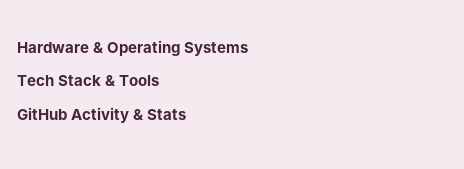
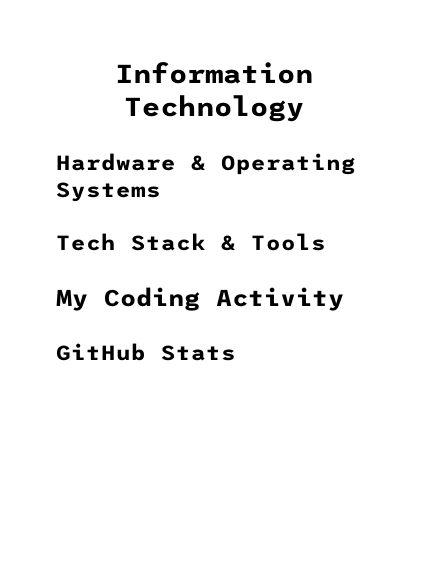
+ Information Technology
+ My Coding Activity
- GitHub Activity & Stats
+ GitHub Stats

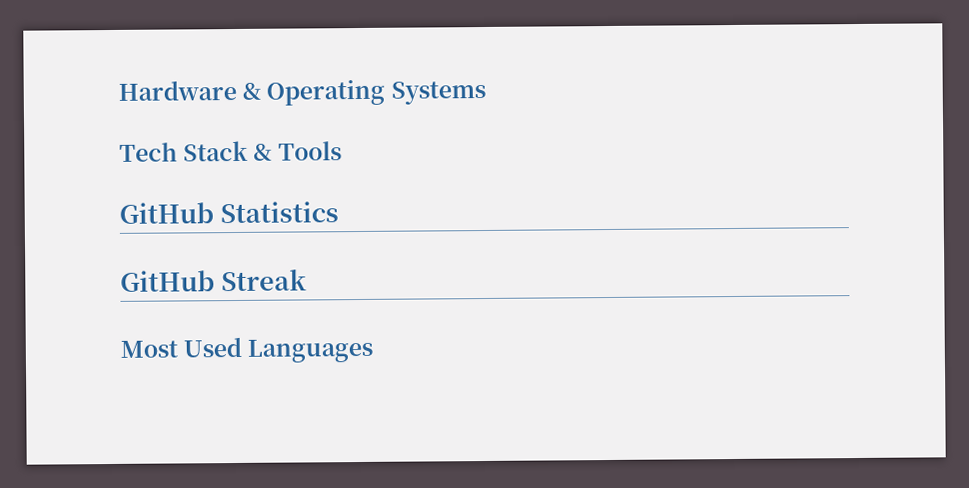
- Information Technology
- My Coding Activity
- GitHub Stats
+ GitHub Statistics
+ GitHub Streak
+ Most Used Languages

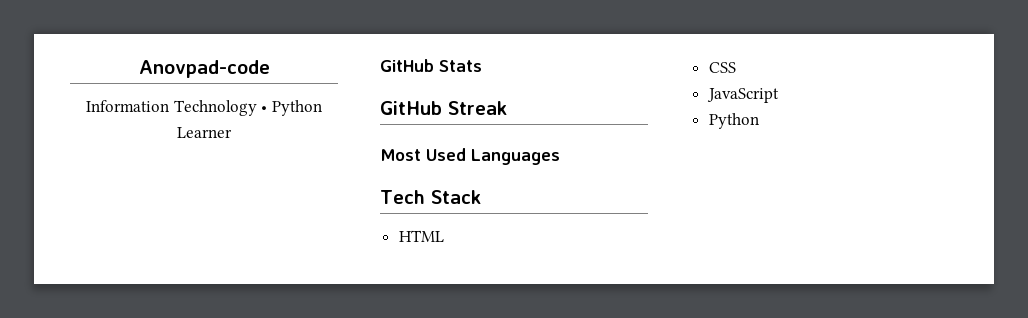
- Hardware & Operating Systems
- Tech Stack & Tools
- GitHub Statistics
+ Anovpad-code
+ Information Technology • Python Learner
+ GitHub Stats
+ Tech Stack
+ HTML
+ CSS
+ JavaScript
+ Python

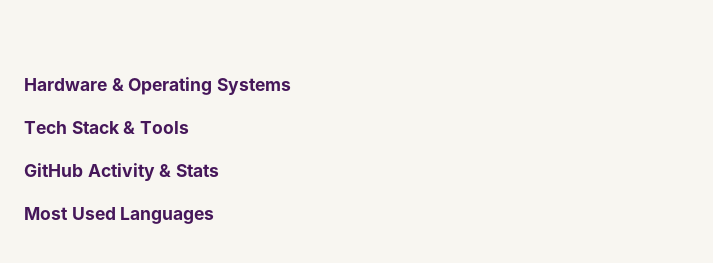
- Anovpad-code
- Information Technology • Python Learner
- GitHub Stats
+ Hardware & Operating Systems
+ Tech Stack & Tools
+ GitHub Activity & Stats
- GitHub Streak
- Tech Stack
- HTML
- CSS
- JavaScript
- Python

